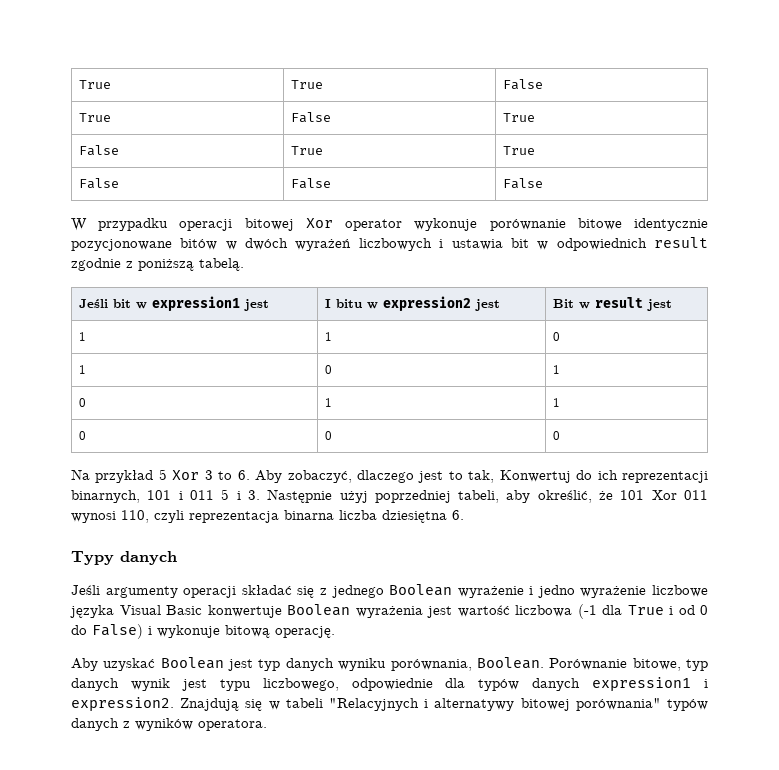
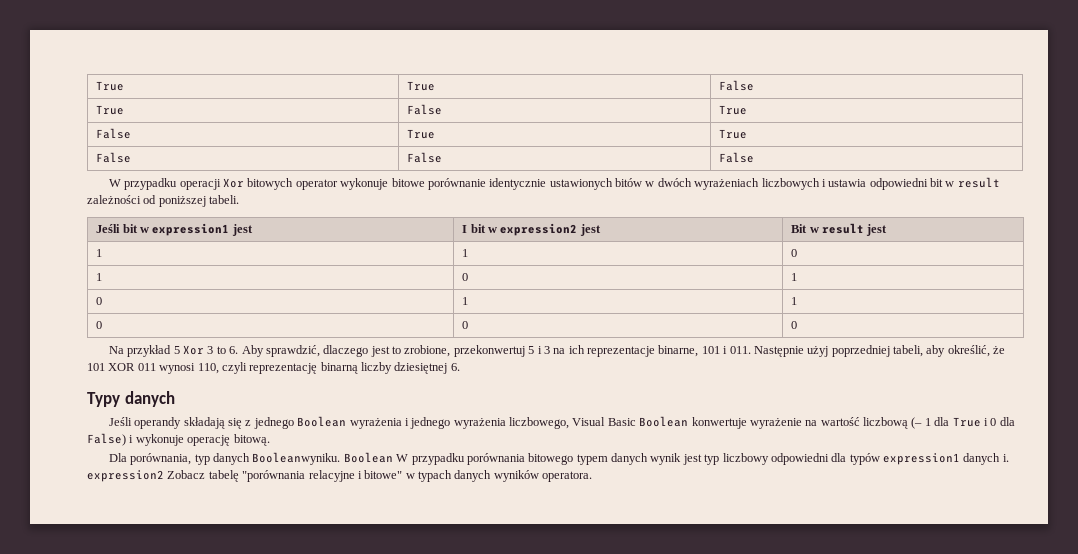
- W przypadku operacji bitowej Xor operator wykonuje porównanie bitowe identycznie pozycjonowane bitów w dwóch wyrażeń liczbowych i ustawia bit w odpowiednich result zgodnie z poniższą tabelą.
+ W przypadku operacji Xor bitowych operator wykonuje bitowe porównanie identycznie ustawionych bitów w dwóch wyrażeniach liczbowych i ustawia odpowiedni bit w result zależności od poniższej tabeli.
- Jeśli bit w expression1 jest | I bitu w expression2 jest | Bit w result jest
+ Jeśli bit w expression1 jest | I bit w expression2 jest | Bit w result jest
- Na przykład 5 Xor 3 to 6. Aby zobaczyć, dlaczego jest to tak, Konwertuj do ich reprezentacji binarnych, 101 i 011 5 i 3. Następnie użyj poprzedniej tabeli, aby określić, że 101 Xor 011 wynosi 110, czyli reprezentacja binarna liczba dziesiętna 6.
+ Na przykład 5 Xor 3 to 6. Aby sprawdzić, dlaczego jest to zrobione, przekonwertuj 5 i 3 na ich reprezentacje binarne, 101 i 011. Następnie użyj poprzedniej tabeli, aby określić, że 101 XOR 011 wynosi 110, czyli reprezentację binarną liczby dziesiętnej 6.
- Jeśli argumenty operacji składać się z jednego Boolean wyrażenie i jedno wyrażenie liczbowe języka Visual Basic konwertuje Boolean wyrażenia jest wartość liczbowa (-1 dla True i od 0 do False) i wykonuje bitową operację.
- Aby uzyskać Boolean jest typ danych wyniku porównania, Boolean. Porównanie bitowe, typ danych wynik jest typu liczbowego, odpowiednie dla typów danych expression1 i expression2. Znajdują się w tabeli "Relacyjnych i alternatywy bitowej porównania" typów danych z wyników operatora.
+ Jeśli operandy składają się z jednego Boolean wyrażenia i jednego wyrażenia liczbowego, Visual Basic Boolean konwertuje wyrażenie na wartość liczbową (– 1 dla True i 0 dla False) i wykonuje operację bitową.
+ Dla porównania, typ danych Booleanwyniku. Boolean W przypadku porównania bitowego typem danych wynik jest typ liczbowy odpowiedni dla typów expression1 danych i. expression2 Zobacz tabelę "porównania relacyjne i bitowe" w typach danych wyników operatora.

